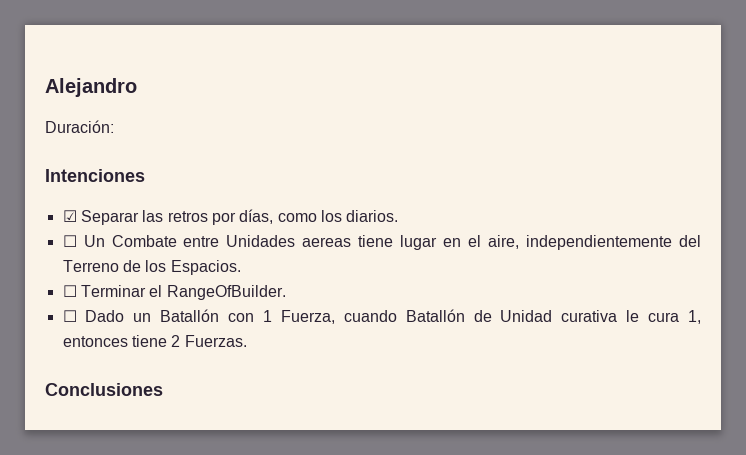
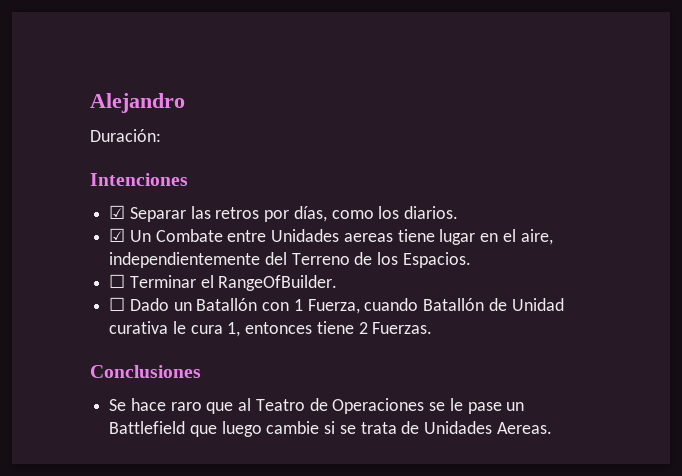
- ☐ Un Combate entre Unidades aereas tiene lugar en el aire, independientemente del Terreno de los Espacios.
+ ☑ Un Combate entre Unidades aereas tiene lugar en el aire, independientemente del Terreno de los Espacios.
+ Se hace raro que al Teatro de Operaciones se le pase un Battlefield que luego cambie si se trata de Unidades Aereas.

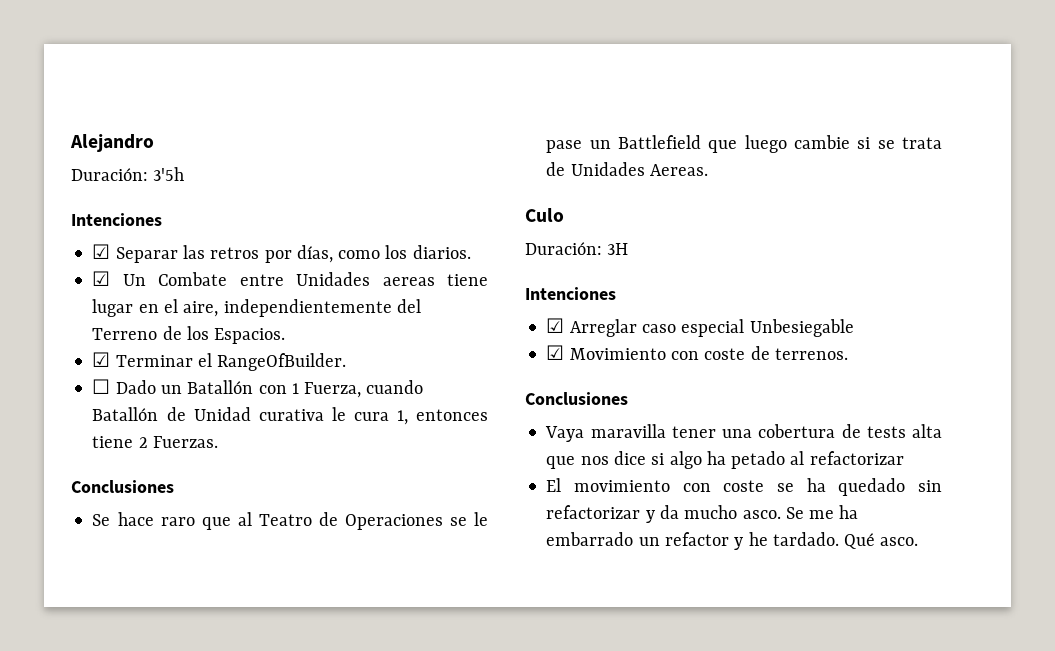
- Duración:
+ Duración: 3'5h
- ☐ Terminar el RangeOfBuilder.
+ ☑ Terminar el RangeOfBuilder.
+ Culo
+ Duración: 3H
+ Intenciones
+ ☑ Arreglar caso especial Unbesiegable
+ ☑ Movimiento con coste de terrenos.
+ Conclusiones
+ Vaya maravilla tener una cobertura de tests alta que nos dice si algo ha petado al refactorizar
+ El movimiento con coste se ha quedado sin refactorizar y da mucho asco. Se me ha embarrado un refactor y he tardado. Qué asco.

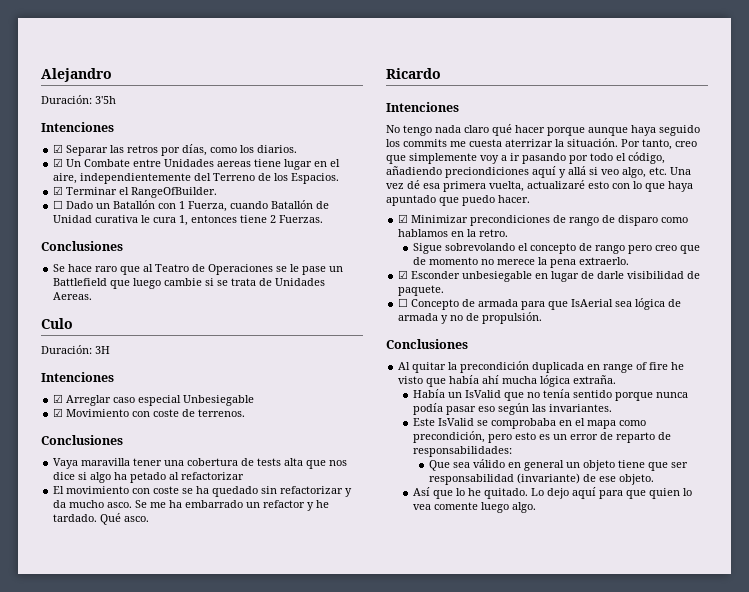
+ Ricardo
+ Intenciones
+ No tengo nada claro qué hacer porque aunque haya seguido los commits me cuesta aterrizar la situación. Por tanto, creo que simplemente voy a ir pasando por todo el código, añadiendo preciondiciones aquí y allá si veo algo, etc. Una vez dé esa primera vuelta, actualizaré esto con lo que haya apuntado que puedo hacer.
+ ☑ Minimizar precondiciones de rango de disparo como hablamos en la retro.
+ Sigue sobrevolando el concepto de rango pero creo que de momento no merece la pena extraerlo.
+ ☑ Esconder unbesiegable en lugar de darle visibilidad de paquete.
+ ☐ Concepto de armada para que IsAerial sea lógica de armada y no de propulsión.
+ Conclusiones
+ Al quitar la precondición duplicada en range of fire he visto que había ahí mucha lógica extraña.
+ Había un IsValid que no tenía sentido porque nunca podía pasar eso según las invariantes.
+ Este IsValid se comprobaba en el mapa como precondición, pero esto es un error de reparto de responsabilidades:
+ Que sea válido en general un objeto tiene que ser responsabilidad (invariante) de ese objeto.
+ Así que lo he quitado. Lo dejo aquí para que quien lo vea comente luego algo.

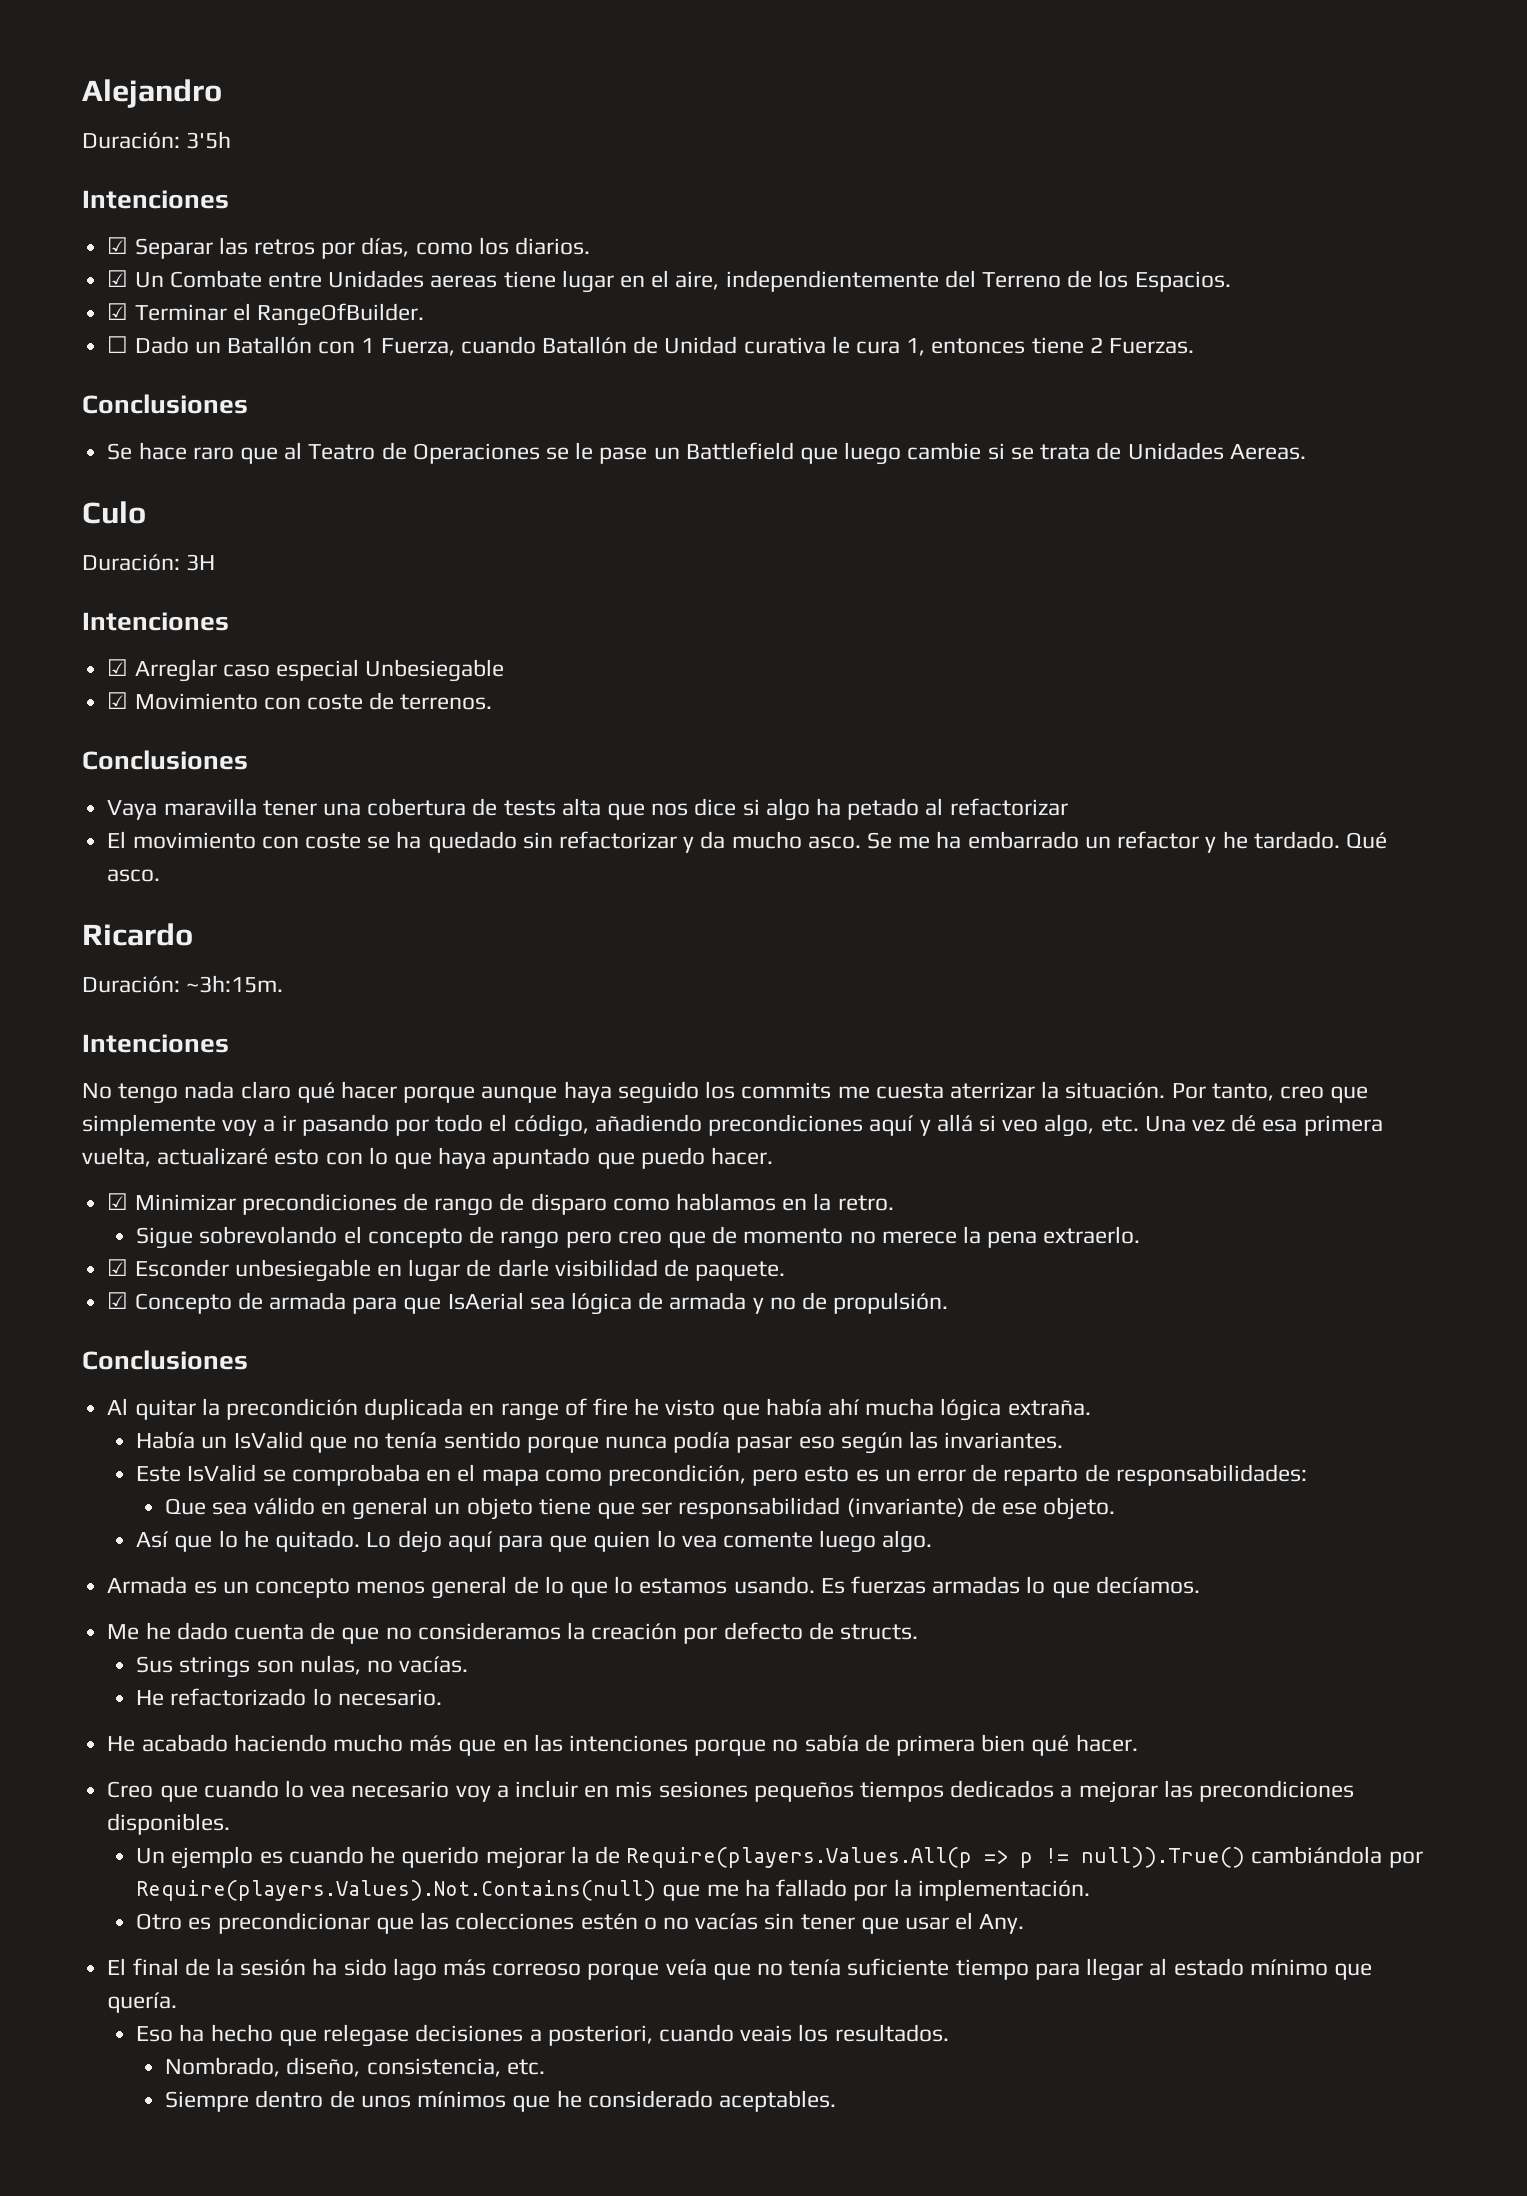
+ Duración: ~3h:15m.
- Por tanto, creo que simplemente voy a ir pasando por todo el código, añadiendo preciondiciones aquí y allá si veo algo, etc. Una vez dé esa primera vuelta, actualizaré esto con lo que haya apuntado que puedo hacer.
+ Por tanto, creo que simplemente voy a ir pasando por todo el código, añadiendo precondiciones aquí y allá si veo algo, etc. Una vez dé esa primera vuelta, actualizaré esto con lo que haya apuntado que puedo hacer.
- ☐ Concepto de armada para que IsAerial sea lógica de armada y no de propulsión.
+ ☑ Concepto de armada para que IsAerial sea lógica de armada y no de propulsión.
+ Armada es un concepto menos general de lo que lo estamos usando. Es fuerzas armadas lo que decíamos.
+ Me he dado cuenta de que no consideramos la creación por defecto de structs.
+ Sus strings son nulas, no vacías.
+ He refactorizado lo necesario.
+ He acabado haciendo mucho más que en las intenciones porque no sabía de primera bien qué hacer.
+ Creo que cuando lo vea necesario voy a incluir en mis sesiones pequeños tiempos dedicados a mejorar las precondiciones disponibles.
+ Un ejemplo es cuando he querido mejorar la de Require(players.Values.All(p => p != null)).True() cambiándola por Require(players.Values).Not.Contains(null) que me ha fallado por la implementación.
+ Otro es precondicionar que las colecciones estén o no vacías sin tener que usar el Any.
+ El final de la sesión ha sido lago más correoso porque veía que no tenía suficiente tiempo para llegar al estado mínimo que quería.
+ Eso ha hecho que relegase decisiones a posteriori, cuando veais los resultados.
+ Nombrado, diseño, consistencia, etc.
+ Siempre dentro de unos mínimos que he considerado aceptables.

